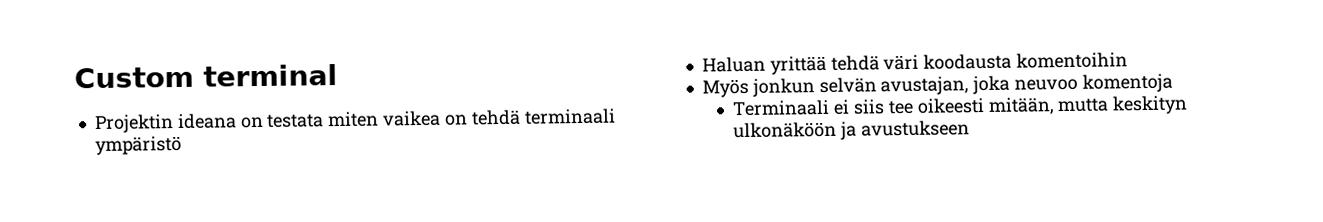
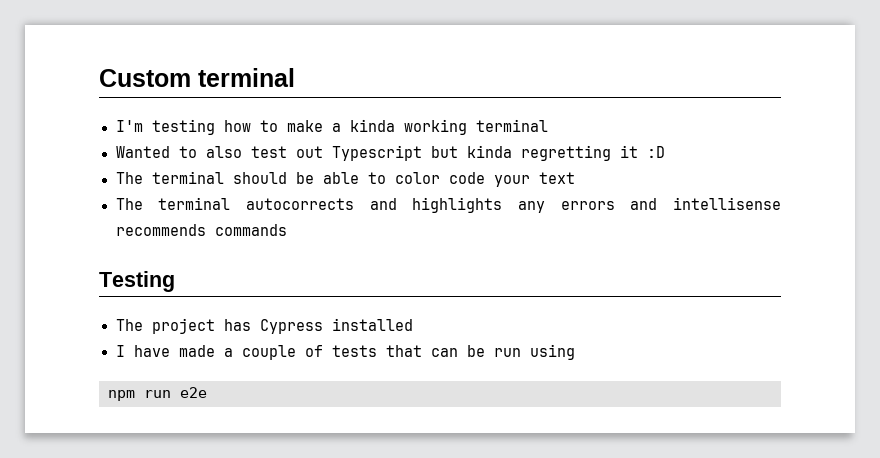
- Projektin ideana on testata miten vaikea on tehdä terminaali ympäristö
- Haluan yrittää tehdä väri koodausta komentoihin
- Myös jonkun selvän avustajan, joka neuvoo komentoja
- Terminaali ei siis tee oikeesti mitään, mutta keskityn ulkonäköön ja avustukseen
+ I'm testing how to make a kinda working terminal
+ Wanted to also test out Typescript but kinda regretting it :D
+ The terminal should be able to color code your text
+ The terminal autocorrects and highlights any errors and intellisense recommends commands
+ Testing
+ The project has Cypress installed
+ I have made a couple of tests that can be run using
+ npm run e2e

